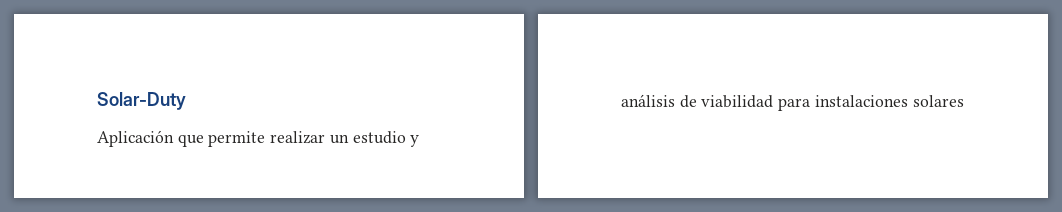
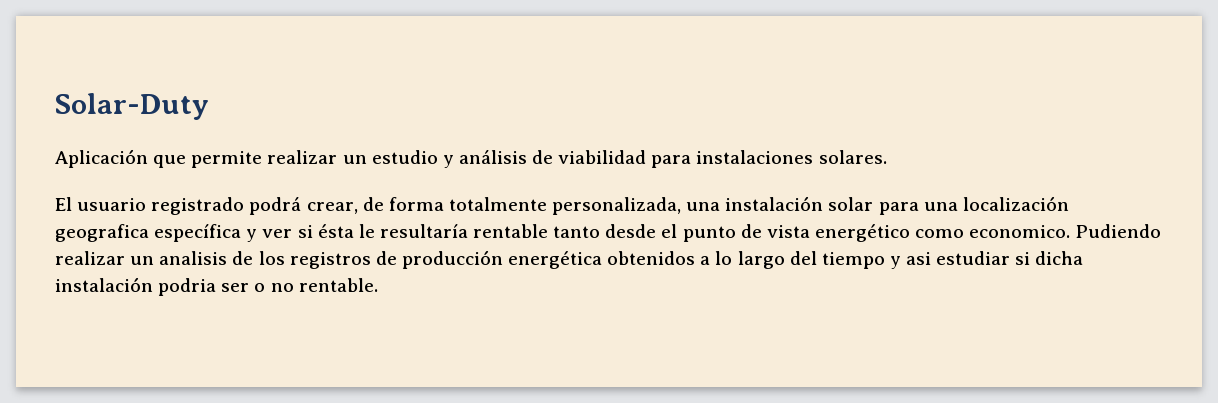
- Aplicación que permite realizar un estudio y análisis de viabilidad para instalaciones solares
+ Aplicación que permite realizar un estudio y análisis de viabilidad para instalaciones solares.
+ El usuario registrado podrá crear, de forma totalmente personalizada, una instalación solar para una localización geografica específica y ver si ésta le resultaría rentable tanto desde el punto de vista energético como economico. Pudiendo realizar un analisis de los registros de producción energética obtenidos a lo largo del tiempo y asi estudiar si dicha instalación podria ser o no rentable.

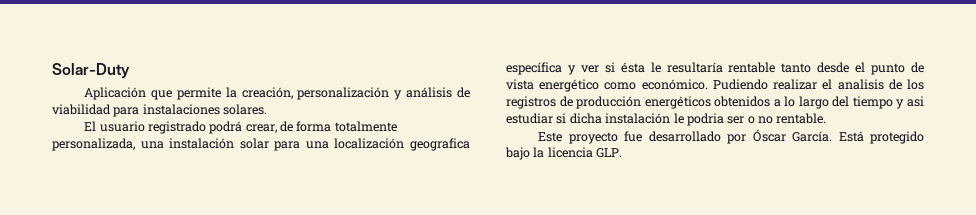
- Aplicación que permite realizar un estudio y análisis de viabilidad para instalaciones solares.
+ Aplicación que permite la creación, personalización y análisis de viabilidad para instalaciones solares.
- El usuario registrado podrá crear, de forma totalmente personalizada, una instalación solar para una localización geografica específica y ver si ésta le resultaría rentable tanto desde el punto de vista energético como economico.
+ El usuario registrado podrá crear, de forma totalmente personalizada, una instalación solar para una localización geografica específica y ver si ésta le resultaría rentable tanto desde el punto de vista energético como económico.
- Pudiendo realizar un analisis de los registros de producción energética obtenidos a lo largo del tiempo y asi estudiar si dicha instalación podria ser o no rentable.
+ Pudiendo realizar el analisis de los registros de producción energéticos obtenidos a lo largo del tiempo y asi estudiar si dicha instalación le podria ser o no rentable.
+ Este proyecto fue desarrollado por Óscar García. Está protegido bajo la licencia GLP.

